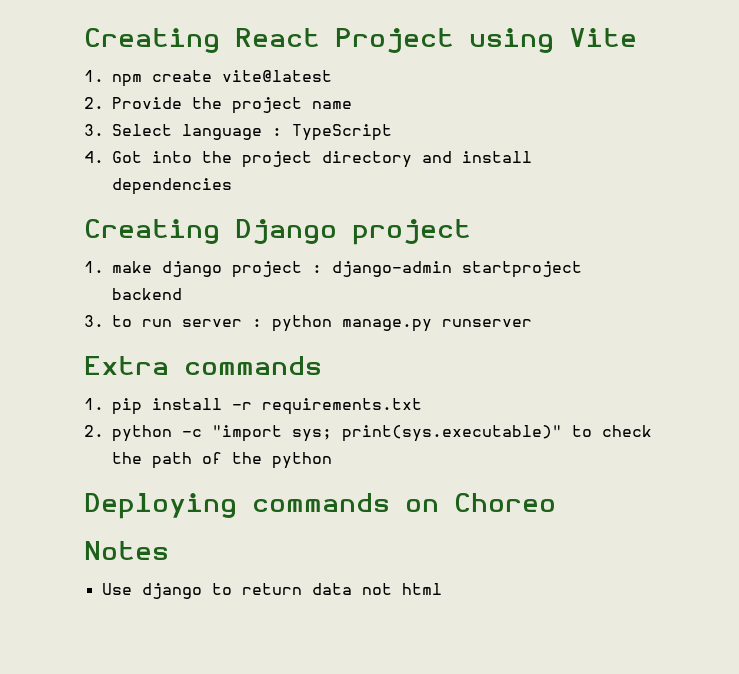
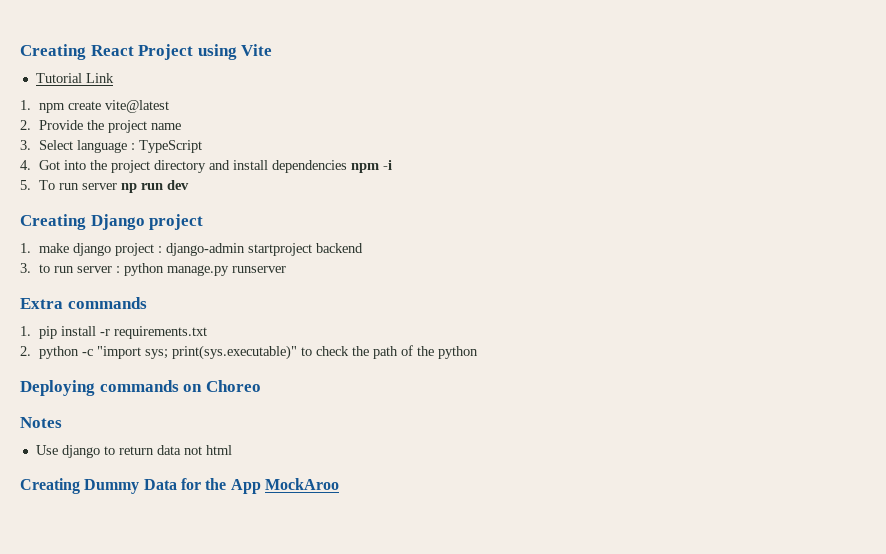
+ Tutorial Link
- 4. Got into the project directory and install dependencies
+ 4. Got into the project directory and install dependencies npm -i
+ 5. To run server np run dev
+ Creating Dummy Data for the App MockAroo

